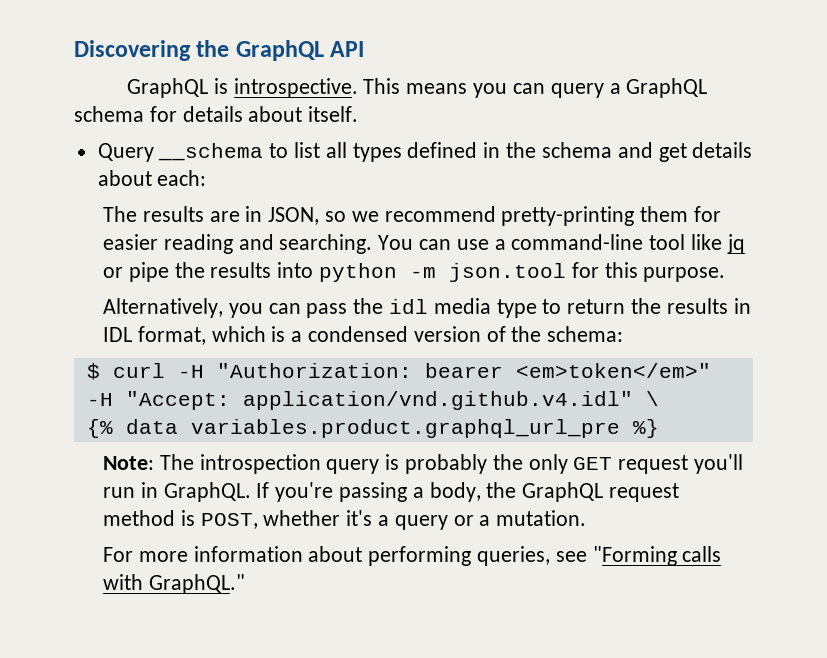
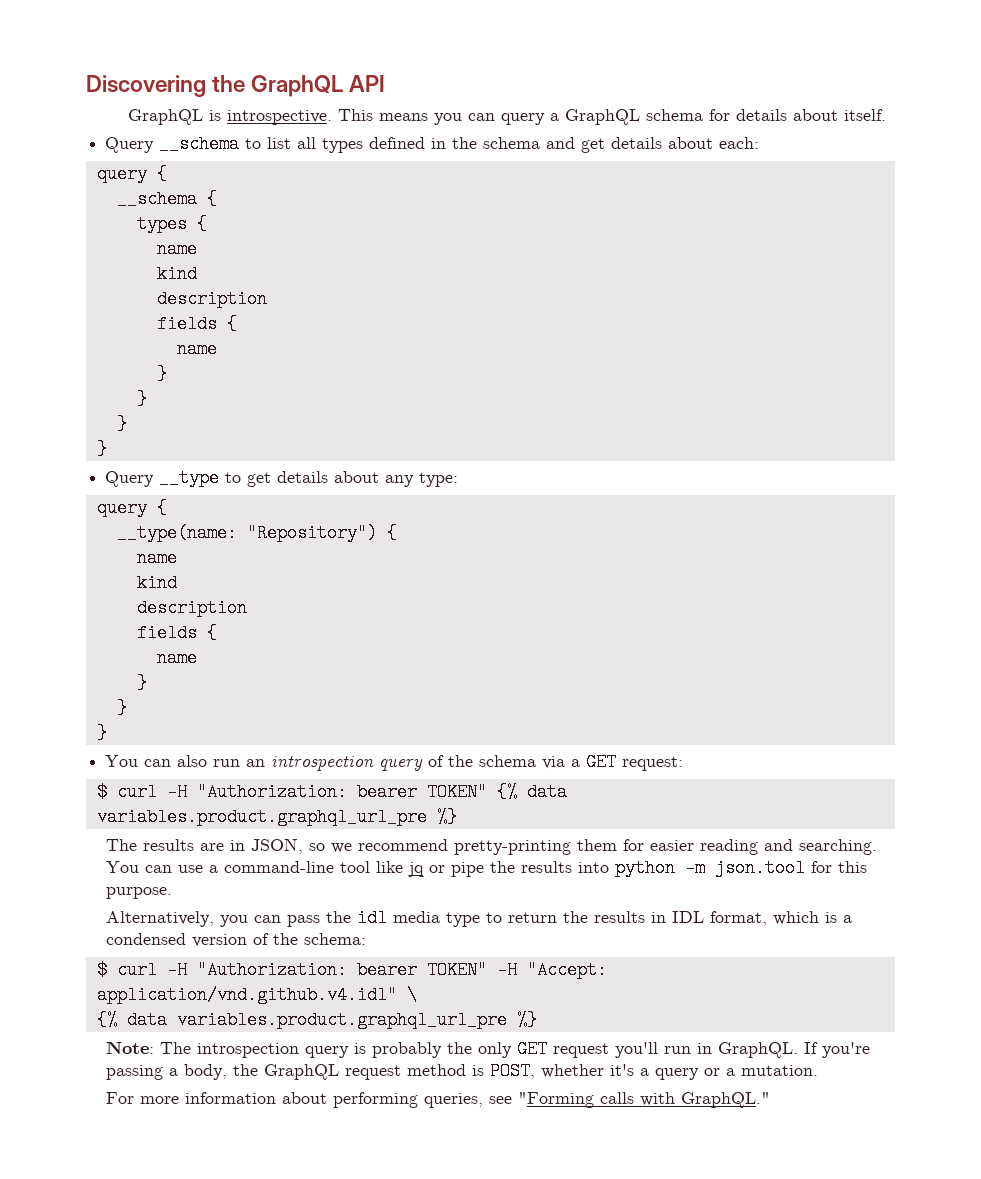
  Query __schema to list all types defined in the schema and get details about each:
+ query {
+ __schema {
+ types {
+ name
+ kind
+ description
+ fields {
+ name
+ }
+ }
+ }
+ }
+ Query __type to get details about any type:
+ query {
+ __type(name: "Repository") {
+ name
+ kind
+ description
+ fields {
+ name
+ }
+ }
+ }
+ You can also run an introspection query of the schema via a GET request:
+ $ curl -H "Authorization: bearer TOKEN" {% data variables.product.graphql_url_pre %}
- $ curl -H "Authorization: bearer <em>token</em>" -H "Accept: application/vnd.github.v4.idl" \
+ $ curl -H "Authorization: bearer TOKEN" -H "Accept: application/vnd.github.v4.idl" \

